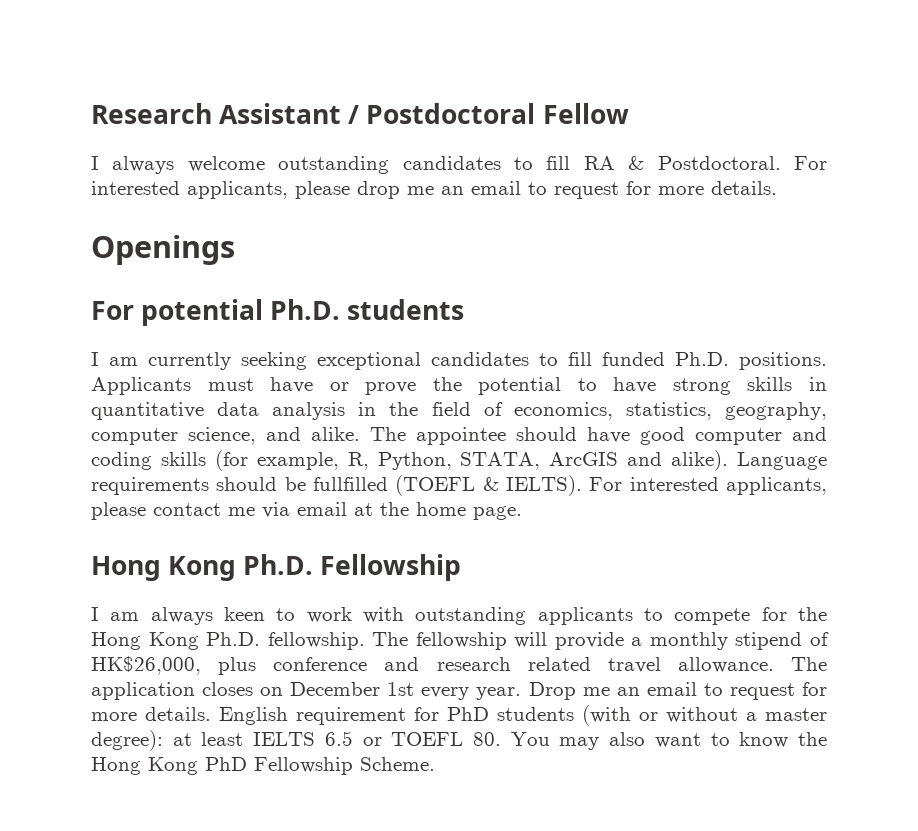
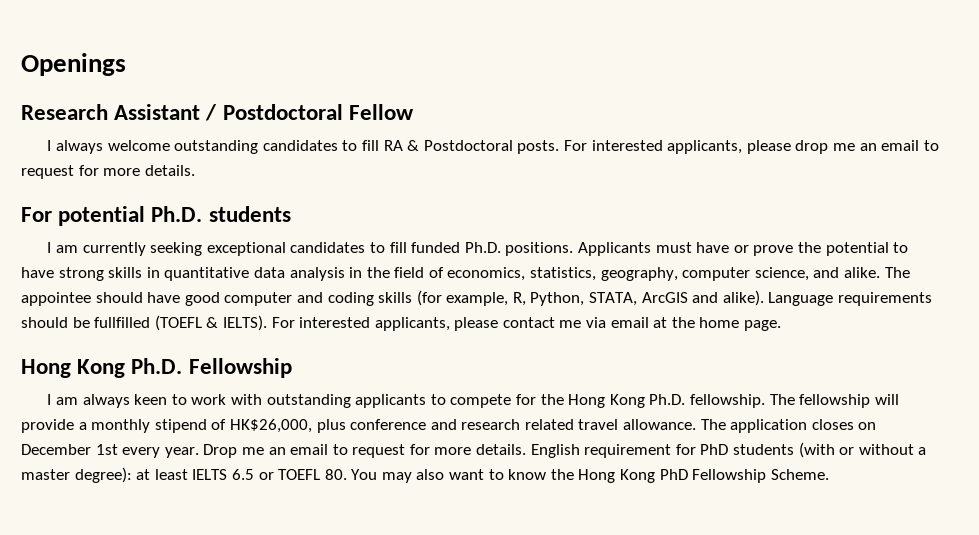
+ Openings
- I always welcome outstanding candidates to fill RA & Postdoctoral.
+ I always welcome outstanding candidates to fill RA & Postdoctoral posts.
- Openings

